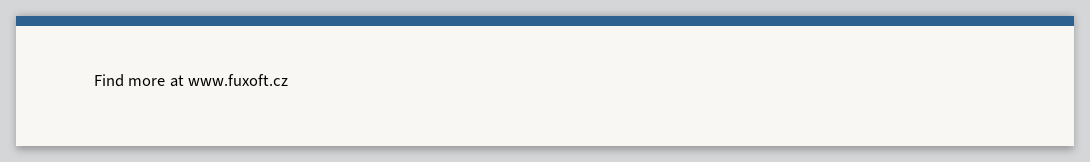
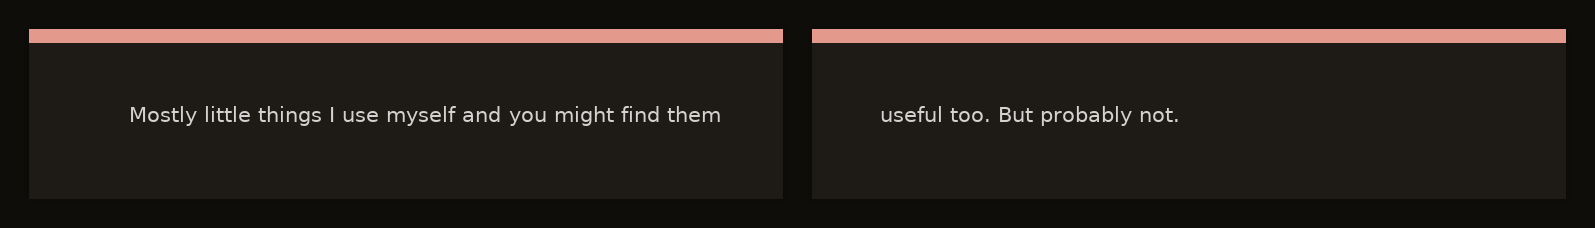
- Find more at www.fuxoft.cz
+ Mostly little things I use myself and you might find them useful too. But probably not.

